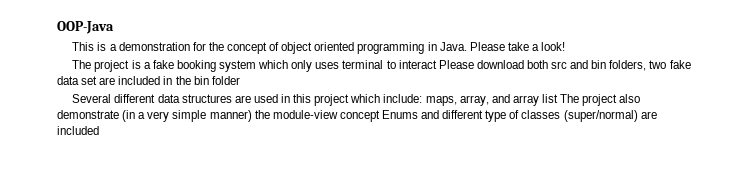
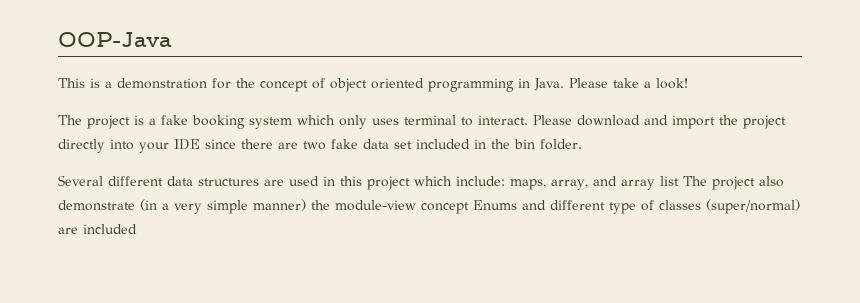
- The project is a fake booking system which only uses terminal to interact Please download both src and bin folders, two fake data set are included in the bin folder
+ The project is a fake booking system which only uses terminal to interact. Please download and import the project directly into your IDE since there are two fake data set included in the bin folder.

